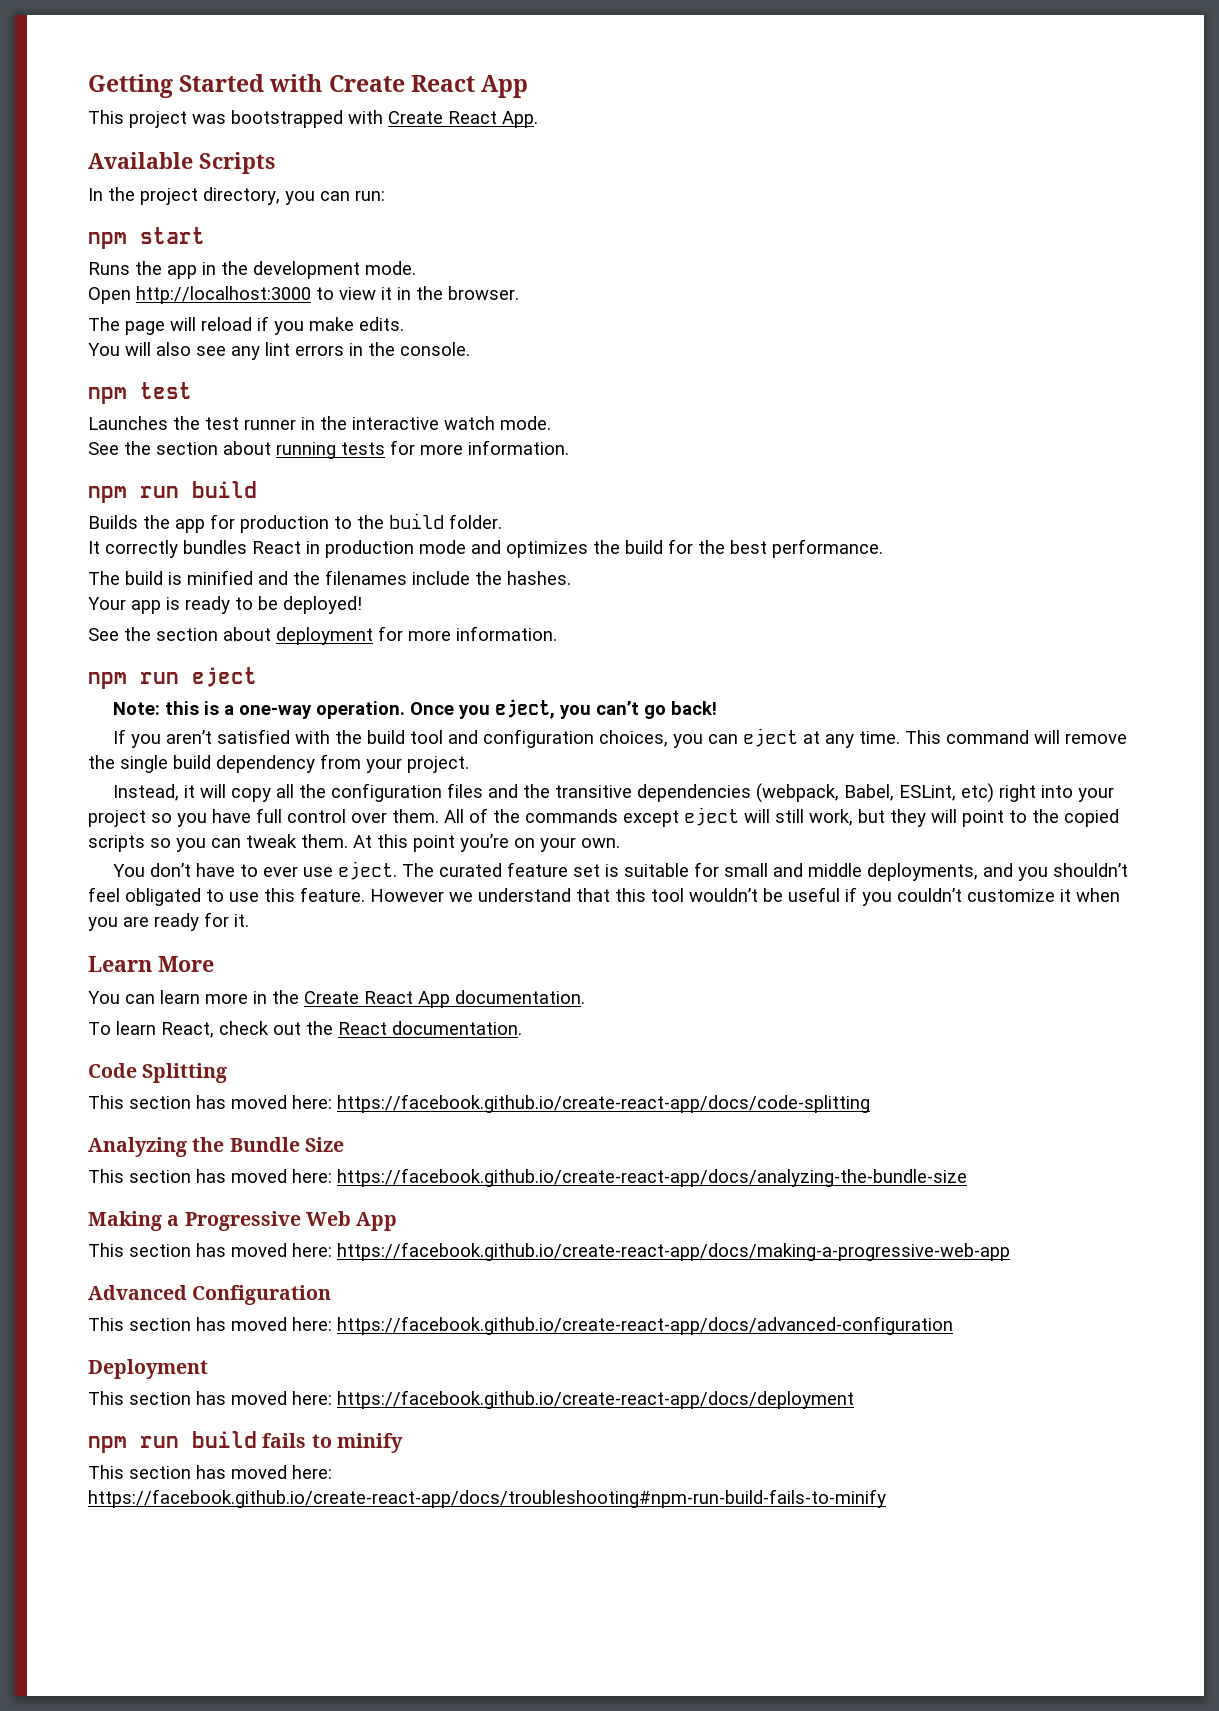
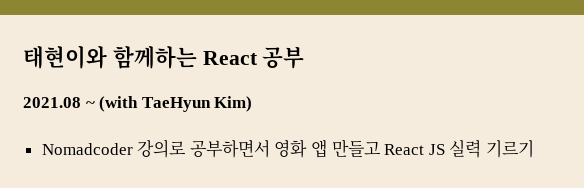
- Getting Started with Create React App
- This project was bootstrapped with Create React App.
- Available Scripts
- In the project directory, you can run:
- npm start
- Runs the app in the development mode.
- Open http://localhost:3000 to view it in the browser.
- The page will reload if you make edits.
- You will also see any lint errors in the console.
- npm test
- Launches the test runner in the interactive watch mode.
- See the section about running tests for more information.
- npm run build
- Builds the app for production to the build folder.
- It correctly bundles React in production mode and optimizes the build for the best performance.
- The build is minified and the filenames include the hashes.
- Your app is ready to be deployed!
- See the section about deployment for more information.
- npm run eject
- Note: this is a one-way operation. Once you eject, you can’t go back!
- If you aren’t satisfied with the build tool and configuration choices, you can eject at any time. This command will remove the single build dependency from your project.
- Instead, it will copy all the configuration files and the transitive dependencies (webpack, Babel, ESLint, etc) right into your project so you have full control over them. All of the commands except eject will still work, but they will point to the copied scripts so you can tweak them. At this point you’re on your own.
- You don’t have to ever use eject. The curated feature set is suitable for small and middle deployments, and you shouldn’t feel obligated to use this feature. However we understand that this tool wouldn’t be useful if you couldn’t customize it when you are ready for it.
- Learn More
- You can learn more in the Create React App documentation.
- To learn React, check out the React documentation.
- Code Splitting
- This section has moved here: https://facebook.github.io/create-react-app/docs/code-splitting
- Analyzing the Bundle Size
- This section has moved here: https://facebook.github.io/create-react-app/docs/analyzing-the-bundle-size
- Making a Progressive Web App
- This section has moved here: https://facebook.github.io/create-react-app/docs/making-a-progressive-web-app
- Advanced Configuration
- This section has moved here: https://facebook.github.io/create-react-app/docs/advanced-configuration
- Deployment
- This section has moved here: https://facebook.github.io/create-react-app/docs/deployment
- npm run build fails to minify
- This section has moved here: https://facebook.github.io/create-react-app/docs/troubleshooting#npm-run-build-fails-to-minify
+ 태현이와 함께하는 React 공부
+ 2021.08 ~ (with TaeHyun Kim)
+ Nomadcoder 강의로 공부하면서 영화 앱 만들고 React JS 실력 기르기

